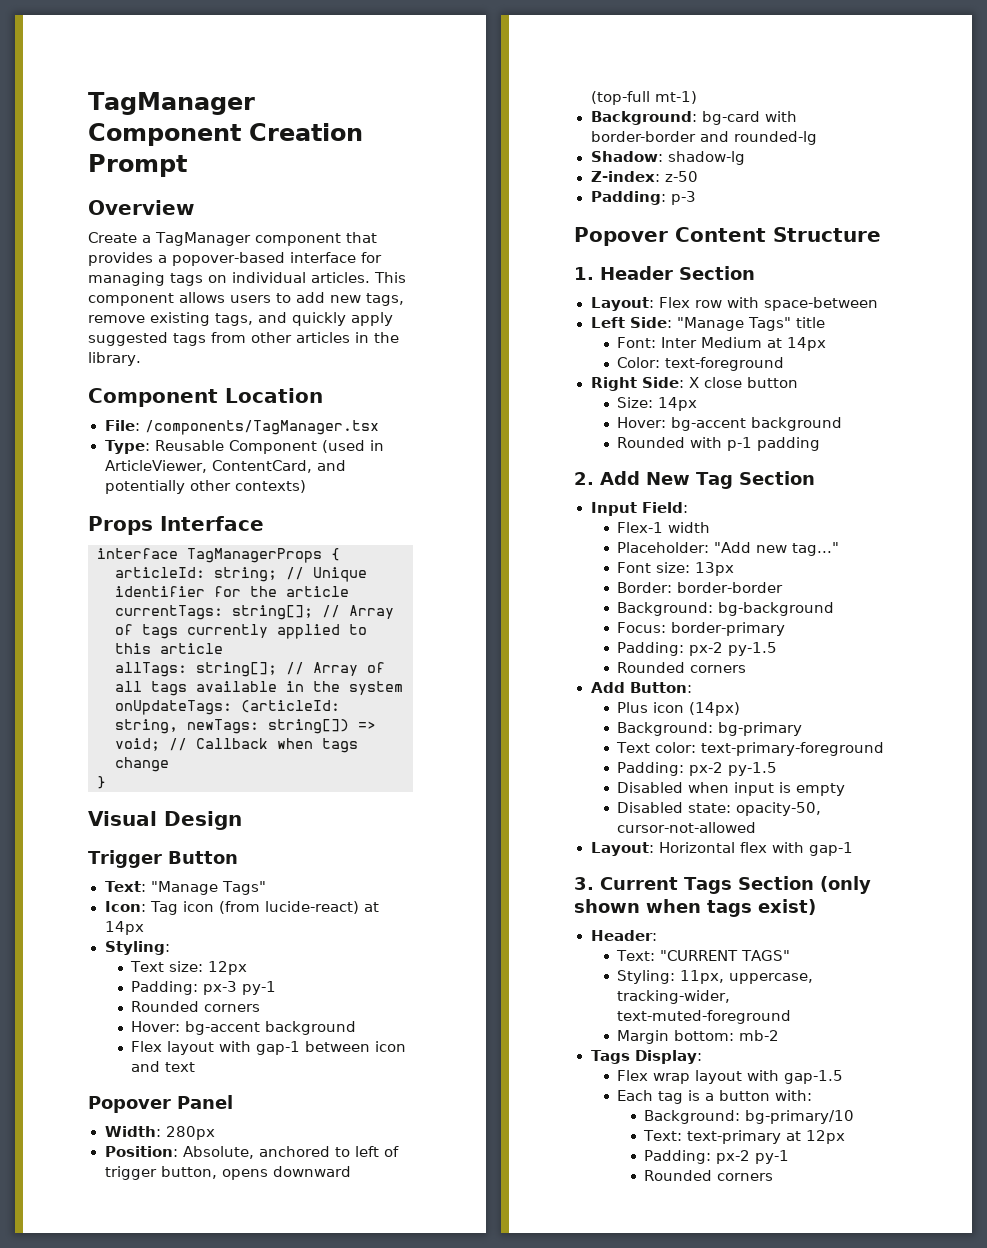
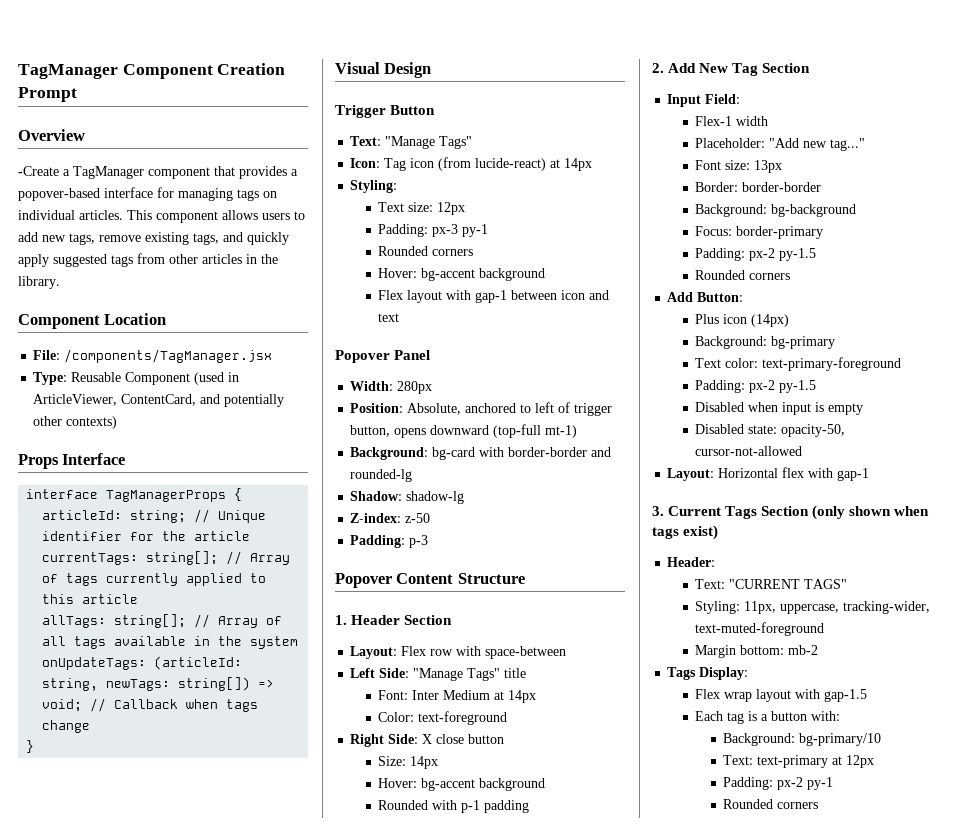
- Create a TagManager component that provides a popover-based interface for managing tags on individual articles.
+ -Create a TagManager component that provides a popover-based interface for managing tags on individual articles.
- File: /components/TagManager.tsx
+ File: /components/TagManager.jsx

